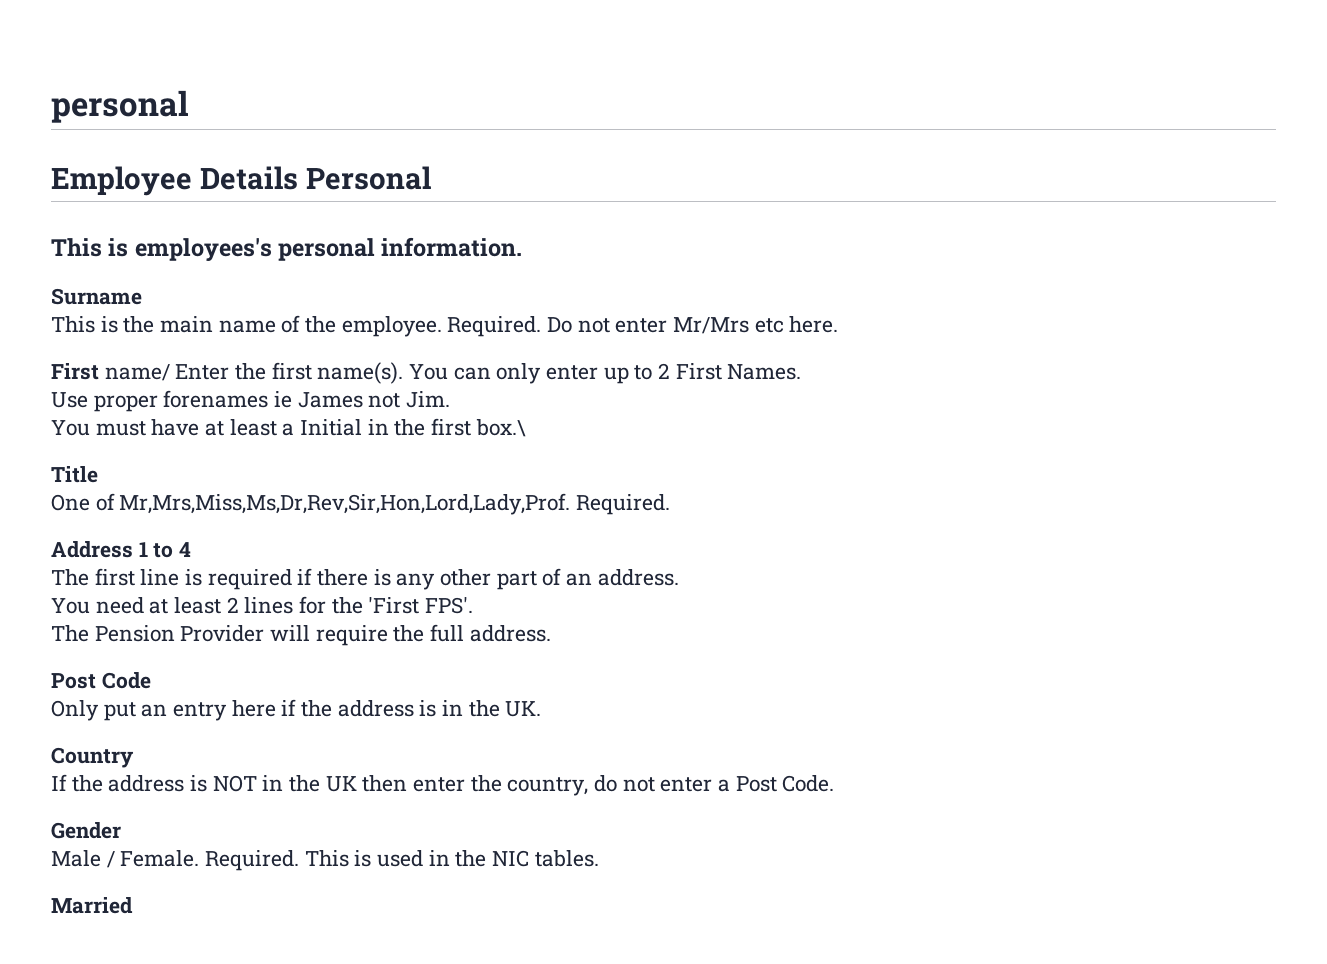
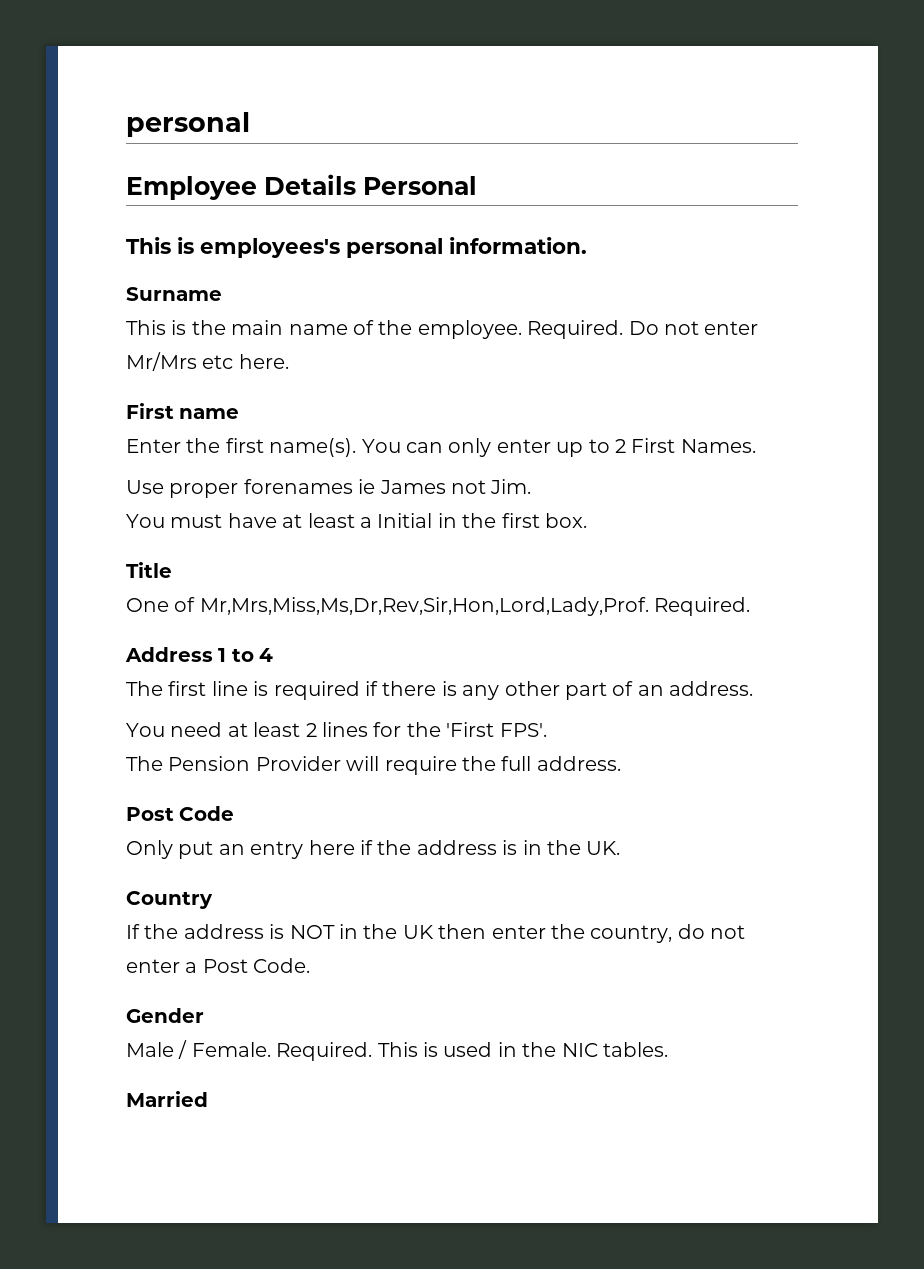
- First name/ Enter the first name(s).
+ First name
+ Enter the first name(s).
- You must have at least a Initial in the first box.\
+ You must have at least a Initial in the first box.

